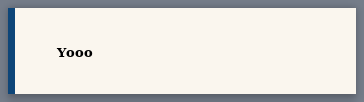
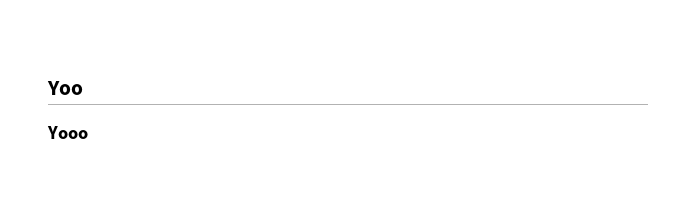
+ Yoo

